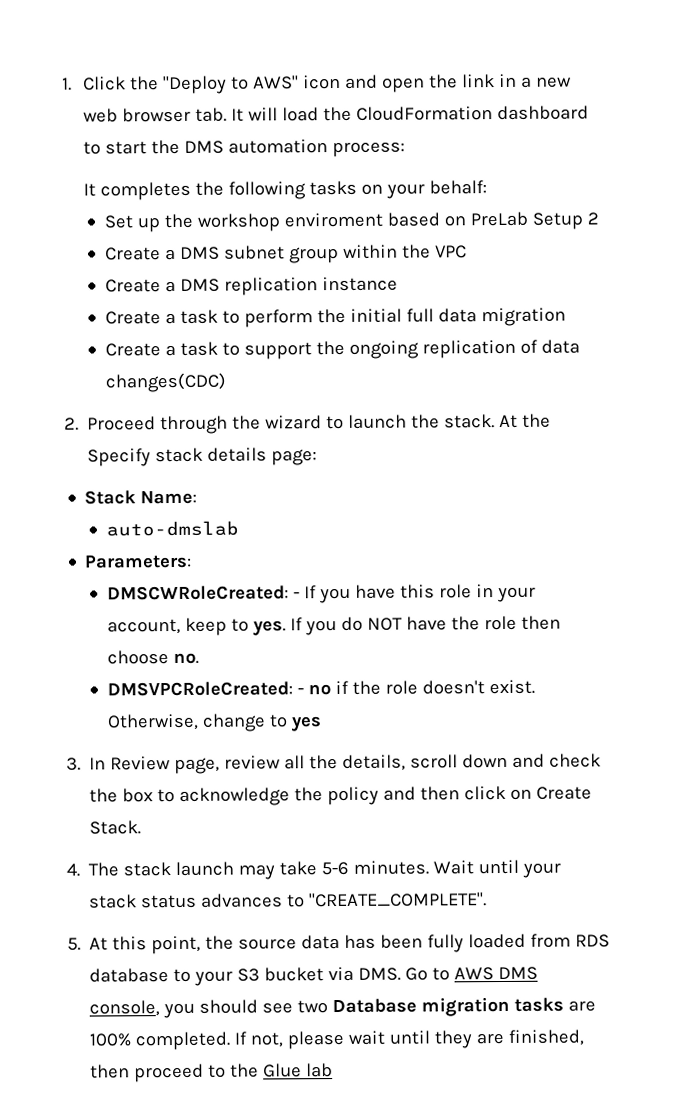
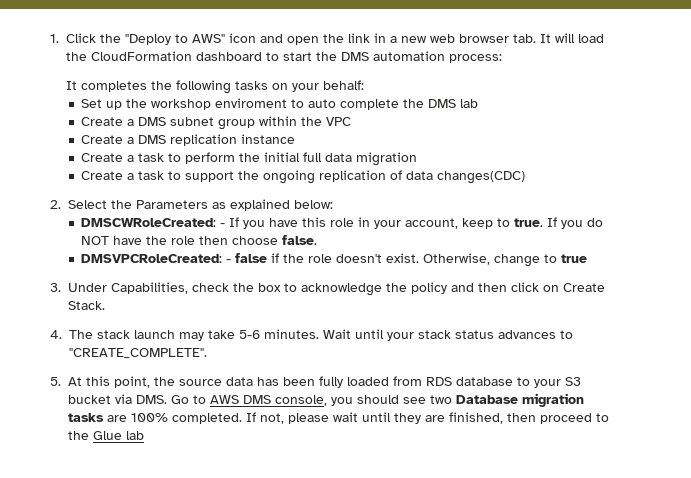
- Set up the workshop enviroment based on PreLab Setup 2
+ Set up the workshop enviroment to auto complete the DMS lab
- 2. Proceed through the wizard to launch the stack. At the Specify stack details page:
- Stack Name:
- auto-dmslab
- Parameters:
+ 2. Select the Parameters as explained below:
- DMSCWRoleCreated: - If you have this role in your account, keep to yes.
+ DMSCWRoleCreated: - If you have this role in your account, keep to true.
- If you do NOT have the role then choose no.
+ If you do NOT have the role then choose false.
- DMSVPCRoleCreated: - no if the role doesn't exist.
+ DMSVPCRoleCreated: - false if the role doesn't exist.
- Otherwise, change to yes
+ Otherwise, change to true
- 3. In Review page, review all the details, scroll down and check the box to acknowledge the policy and then click on Create Stack.
+ 3. Under Capabilities, check the box to acknowledge the policy and then click on Create Stack.

